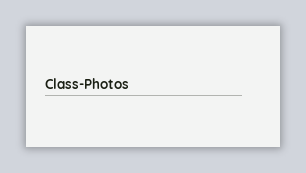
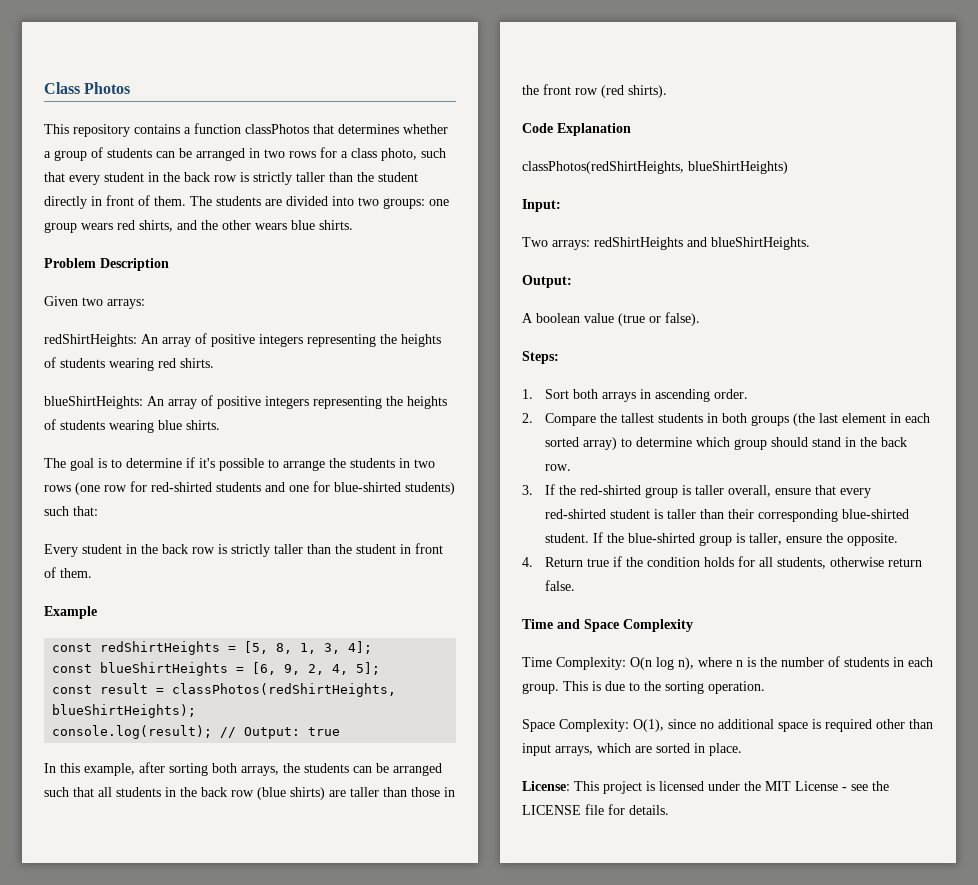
- Class-Photos
+ Class Photos
+ This repository contains a function classPhotos that determines whether a group of students can be arranged in two rows for a class photo, such that every student in the back row is strictly taller than the student directly in front of them. The students are divided into two groups: one group wears red shirts, and the other wears blue shirts.
+ Problem Description
+ Given two arrays:
+ redShirtHeights: An array of positive integers representing the heights of students wearing red shirts.
+ blueShirtHeights: An array of positive integers representing the heights of students wearing blue shirts.
+ The goal is to determine if it's possible to arrange the students in two rows (one row for red-shirted students and one for blue-shirted students) such that:
+ Every student in the back row is strictly taller than the student in front of them.
+ Example
+ const redShirtHeights = [5, 8, 1, 3, 4];
+ const blueShirtHeights = [6, 9, 2, 4, 5];
+ const result = classPhotos(redShirtHeights, blueShirtHeights);
+ console.log(result); // Output: true
+ In this example, after sorting both arrays, the students can be arranged such that all students in the back row (blue shirts) are taller than those in the front row (red shirts).
+ Code Explanation
+ classPhotos(redShirtHeights, blueShirtHeights)
+ Input:
+ Two arrays: redShirtHeights and blueShirtHeights.
+ Output:
+ A boolean value (true or false).
+ Steps:
+ 1. Sort both arrays in ascending order.
+ 2. Compare the tallest students in both groups (the last element in each sorted array) to determine which group should stand in the back row.
+ 3. If the red-shirted group is taller overall, ensure that every red-shirted student is taller than their corresponding blue-shirted student. If the blue-shirted group is taller, ensure the opposite.
+ 4. Return true if the condition holds for all students, otherwise return false.
+ Time and Space Complexity
+ Time Complexity: O(n log n), where n is the number of students in each group. This is due to the sorting operation.
+ Space Complexity: O(1), since no additional space is required other than input arrays, which are sorted in place.
+ License: This project is licensed under the MIT License - see the LICENSE file for details.

